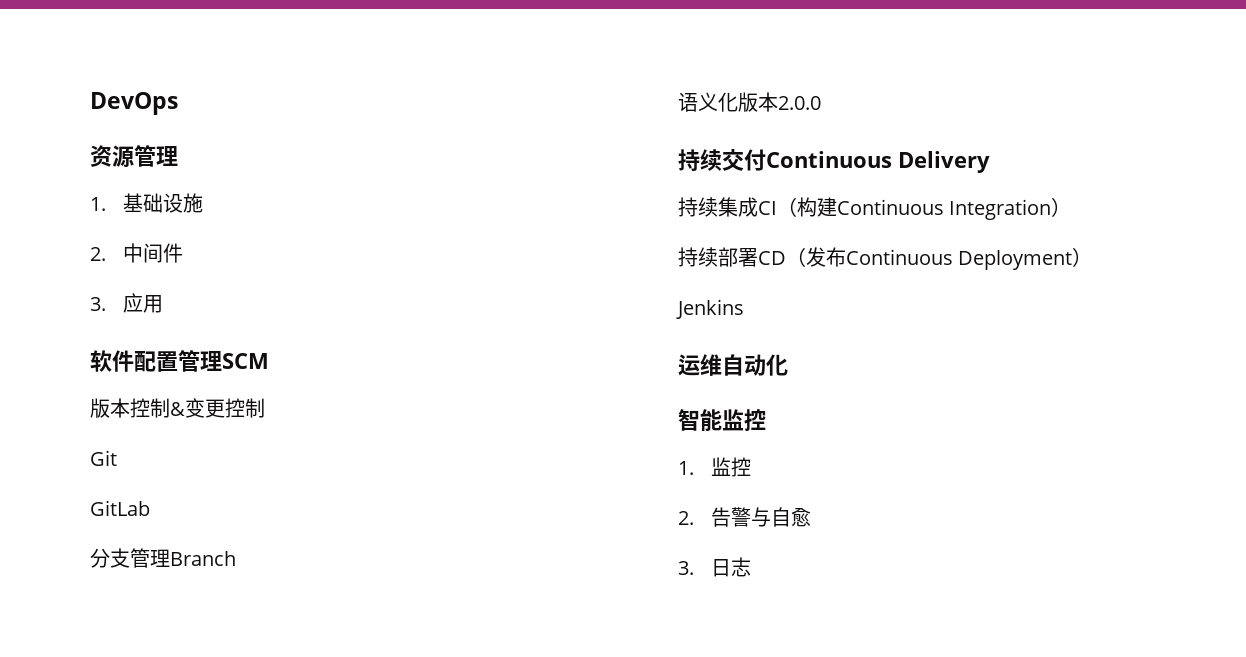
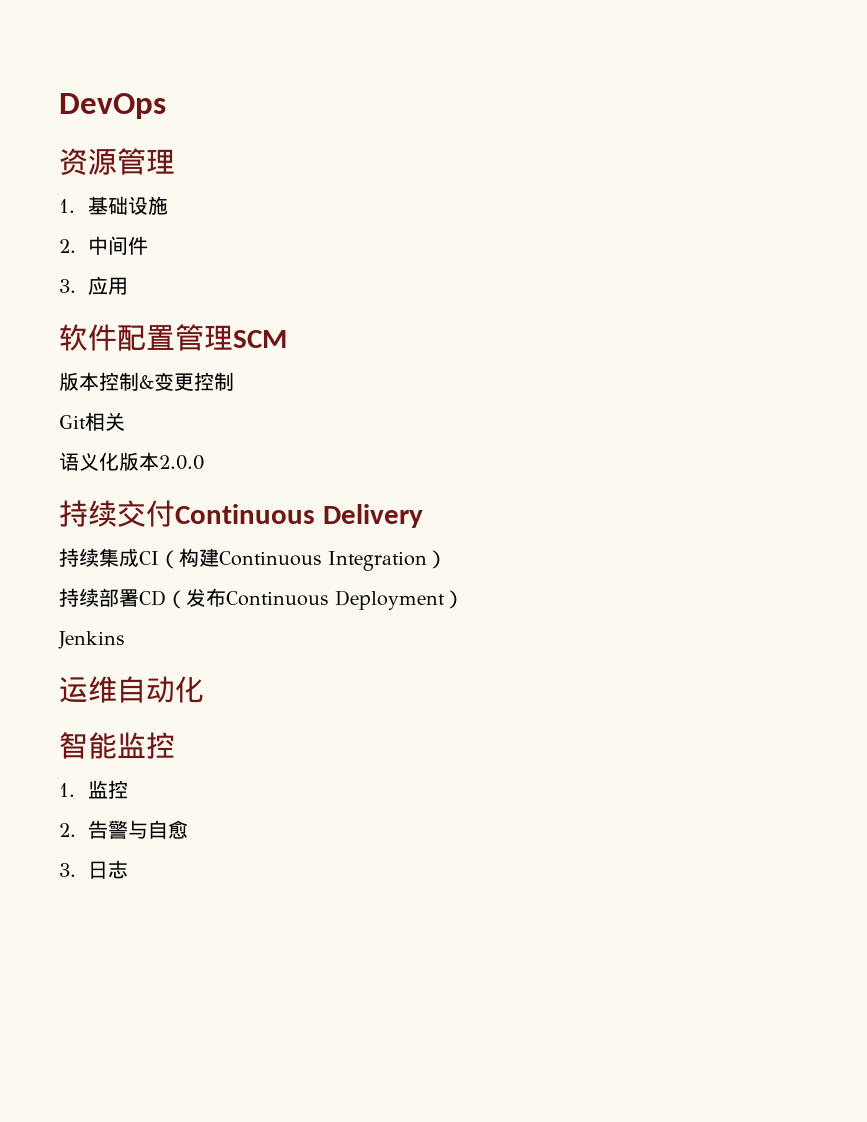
- Git
- GitLab
- 分支管理Branch
+ Git相关

